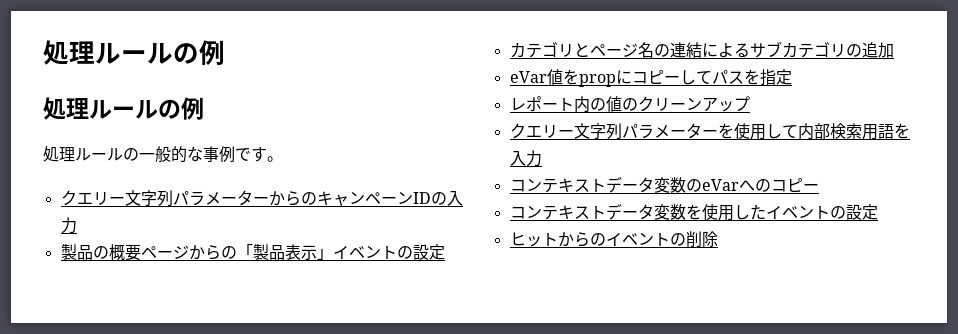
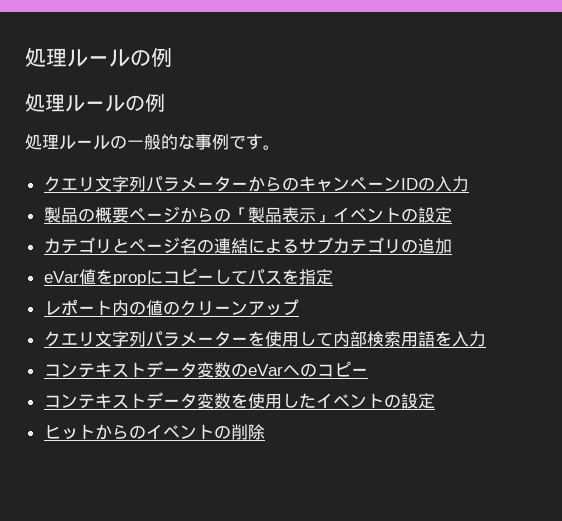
- クエリー文字列パラメーターからのキャンペーンIDの入力
+ クエリ文字列パラメーターからのキャンペーンIDの入力
- クエリー文字列パラメーターを使用して内部検索用語を入力
+ クエリ文字列パラメーターを使用して内部検索用語を入力

